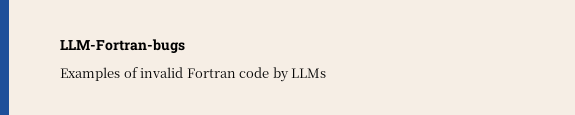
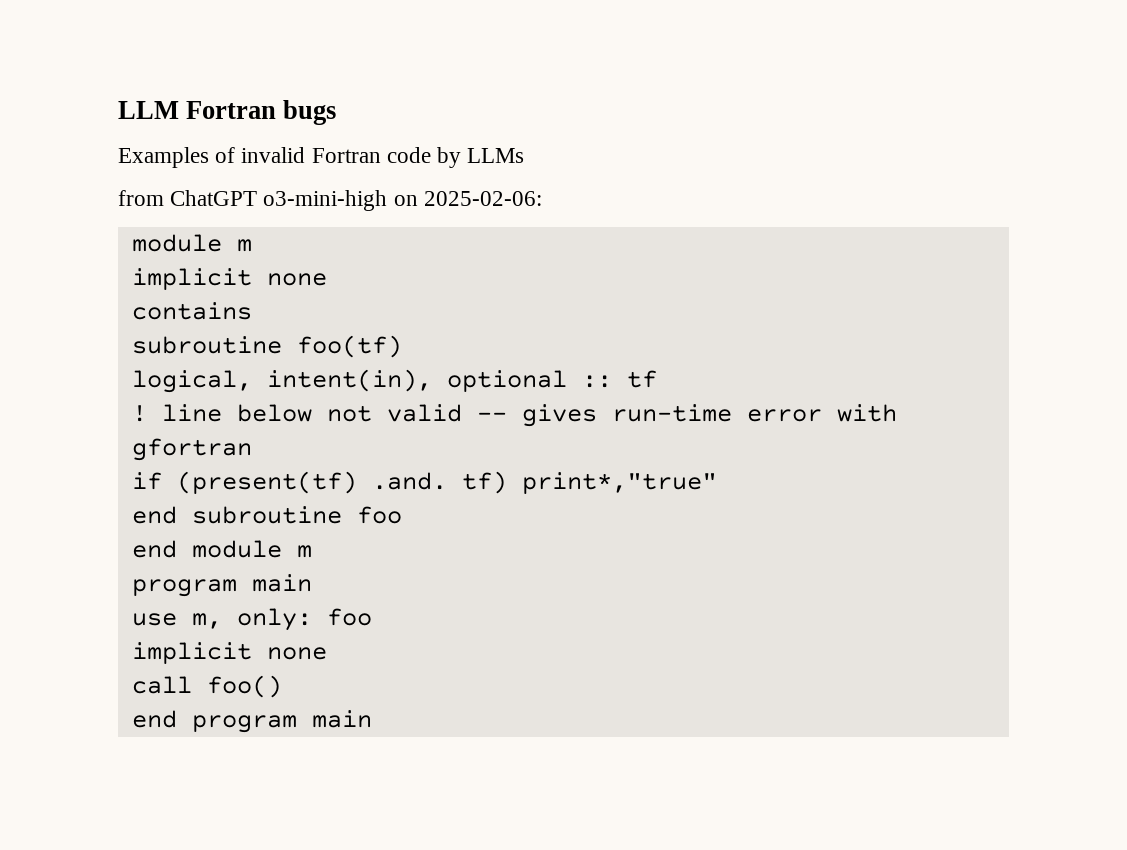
- LLM-Fortran-bugs
+ LLM Fortran bugs
+ from ChatGPT o3-mini-high on 2025-02-06:
+ module m
+ implicit none
+ contains
+ subroutine foo(tf)
+ logical, intent(in), optional :: tf
+ ! line below not valid -- gives run-time error with gfortran
+ if (present(tf) .and. tf) print*,"true"
+ end subroutine foo
+ end module m
+ program main
+ use m, only: foo
+ implicit none
+ call foo()
+ end program main

